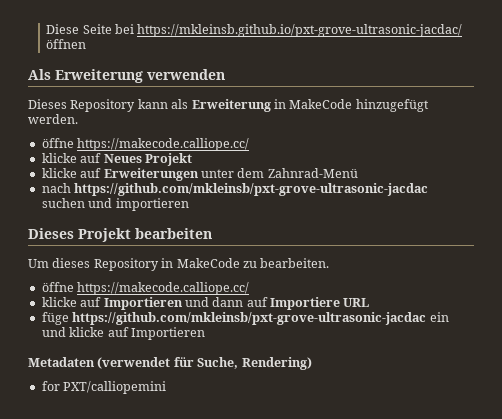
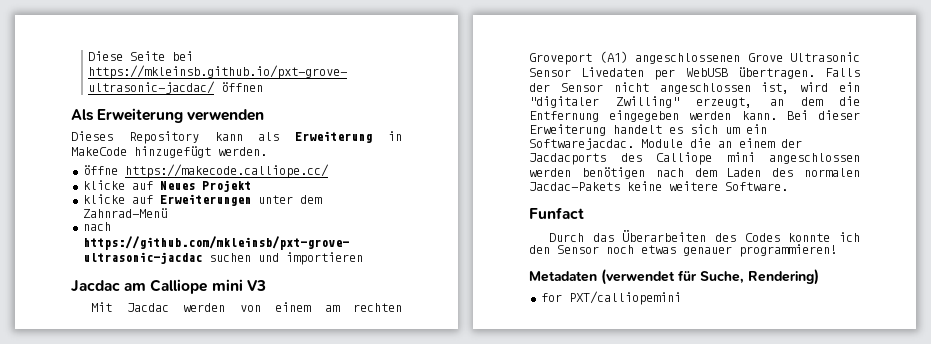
- Dieses Projekt bearbeiten
- Um dieses Repository in MakeCode zu bearbeiten.
- öffne https://makecode.calliope.cc/
- klicke auf Importieren und dann auf Importiere URL
- füge https://github.com/mkleinsb/pxt-grove-ultrasonic-jacdac ein und klicke auf Importieren
+ Jacdac am Calliope mini V3
+ Mit Jacdac werden von einem am rechten Groveport (A1) angeschlossenen Grove Ultrasonic Sensor Livedaten per WebUSB übertragen. Falls der Sensor nicht angeschlossen ist, wird ein "digitaler Zwilling" erzeugt, an dem die Entfernung eingegeben werden kann. Bei dieser Erweiterung handelt es sich um ein Softwarejacdac. Module die an einem der Jacdacports des Calliope mini angeschlossen werden benötigen nach dem Laden des normalen Jacdac-Pakets keine weitere Software.
+ Funfact
+ Durch das Überarbeiten des Codes konnte ich den Sensor noch etwas genauer programmieren!

